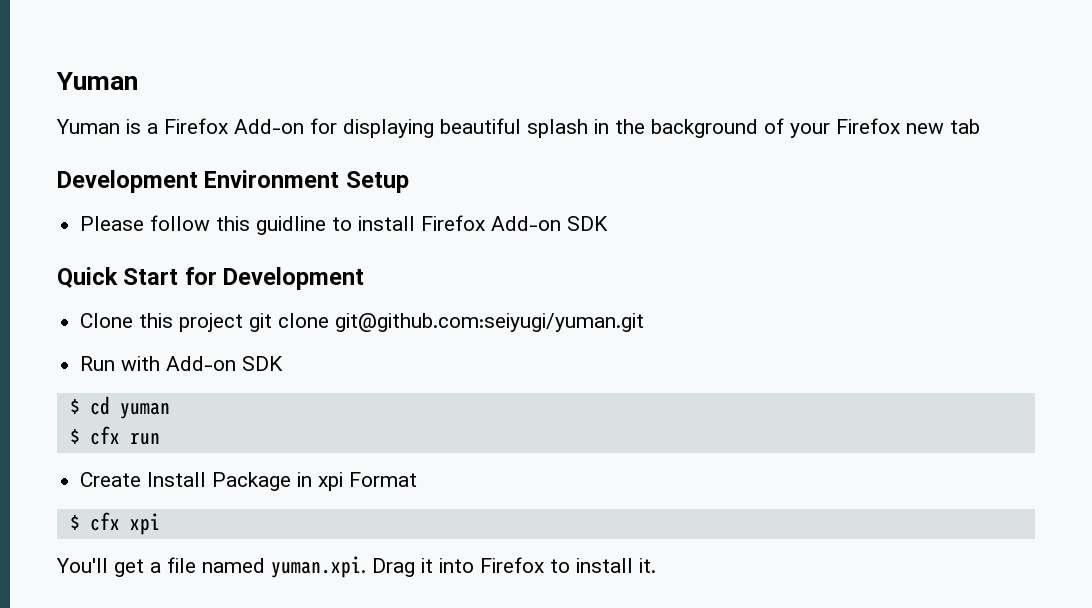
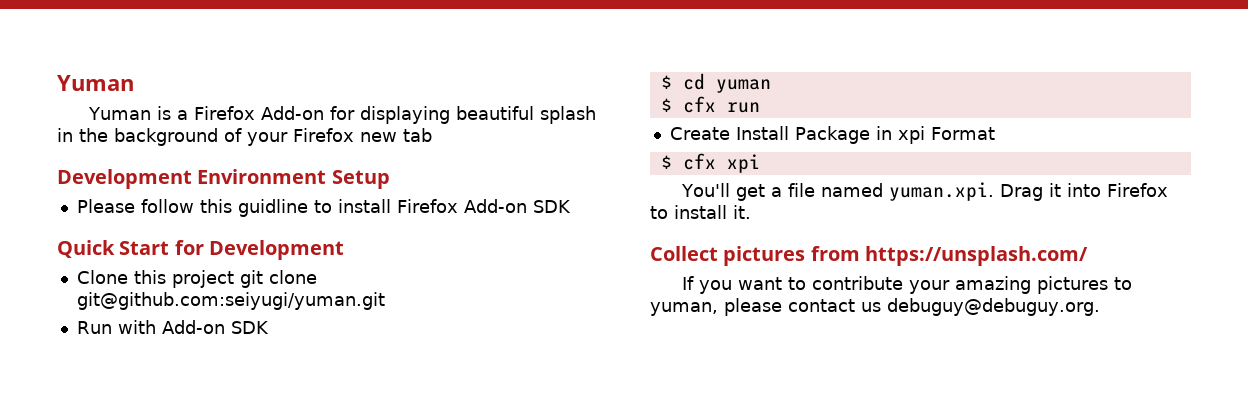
+ Collect pictures from https://unsplash.com/
+ If you want to contribute your amazing pictures to yuman, please contact us debuguy@debuguy.org.

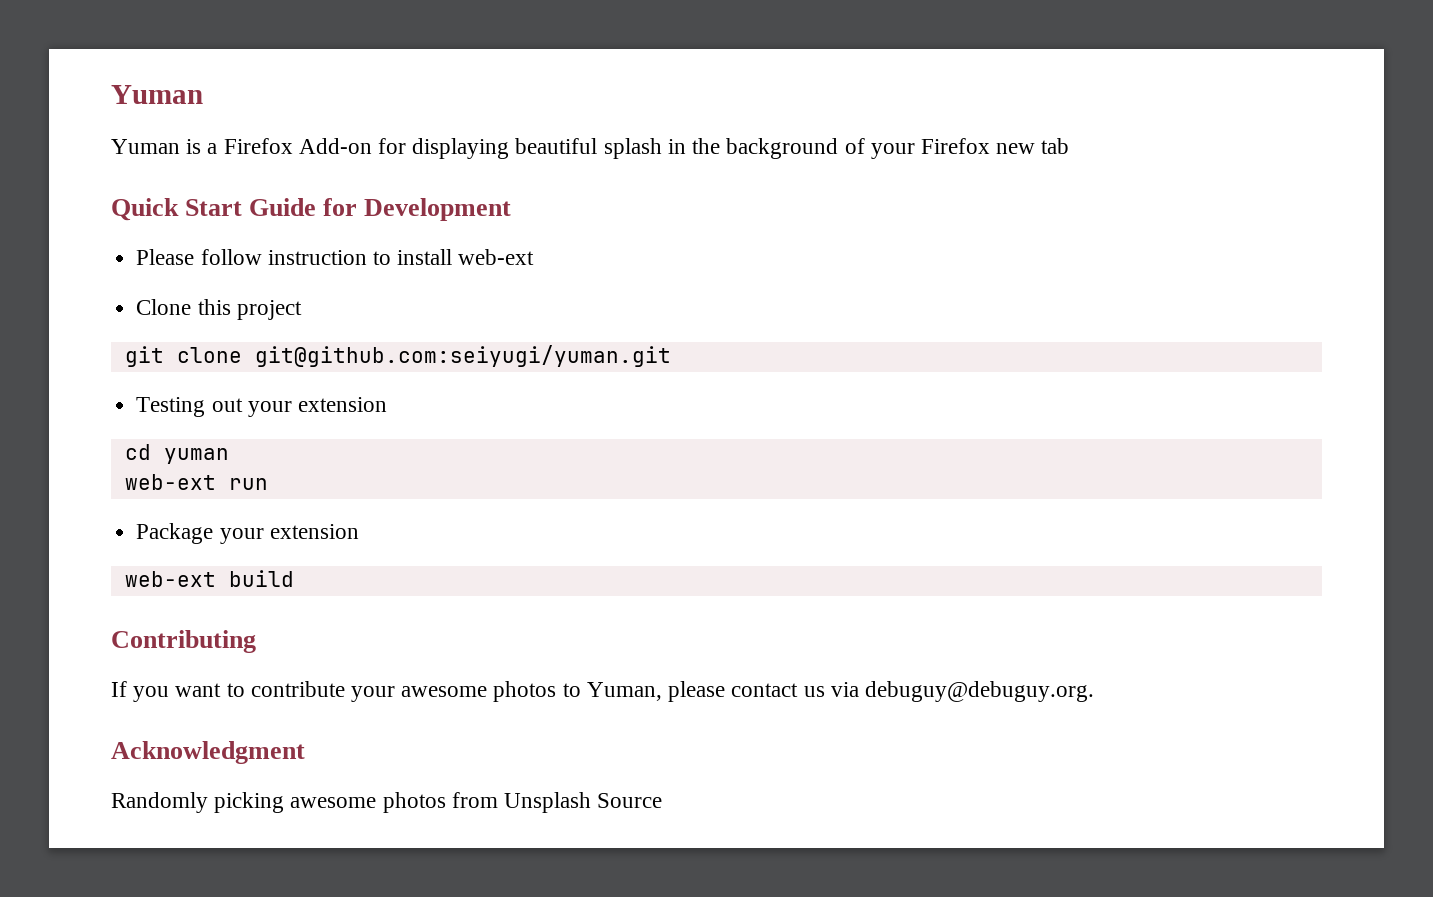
- Development Environment Setup
+ Quick Start Guide for Development
- Please follow this guidline to install Firefox Add-on SDK
- Quick Start for Development
+ Please follow instruction to install web-ext
- Clone this project git clone git@github.com:seiyugi/yuman.git
+ Clone this project
+ git clone git@github.com:seiyugi/yuman.git
- Run with Add-on SDK
- $ cd yuman
+ Testing out your extension
+ cd yuman
- $ cfx run
+ web-ext run
- Create Install Package in xpi Format
- $ cfx xpi
- You'll get a file named yuman.xpi. Drag it into Firefox to install it.
- Collect pictures from https://unsplash.com/
+ Package your extension
+ web-ext build
+ Contributing
- If you want to contribute your amazing pictures to yuman, please contact us debuguy@debuguy.org.
+ If you want to contribute your awesome photos to Yuman, please contact us via debuguy@debuguy.org.
+ Acknowledgment
+ Randomly picking awesome photos from Unsplash Source

